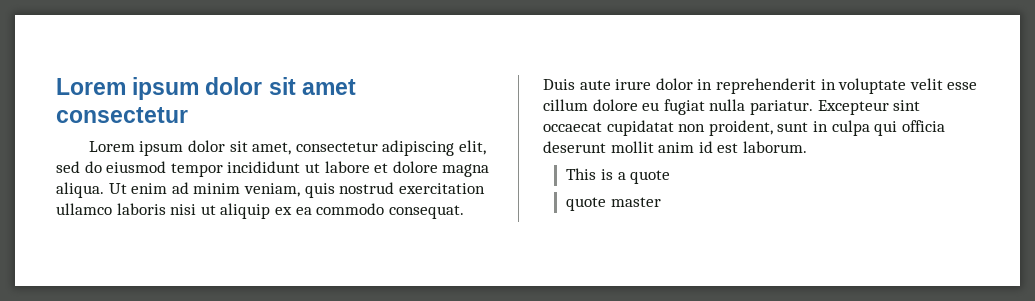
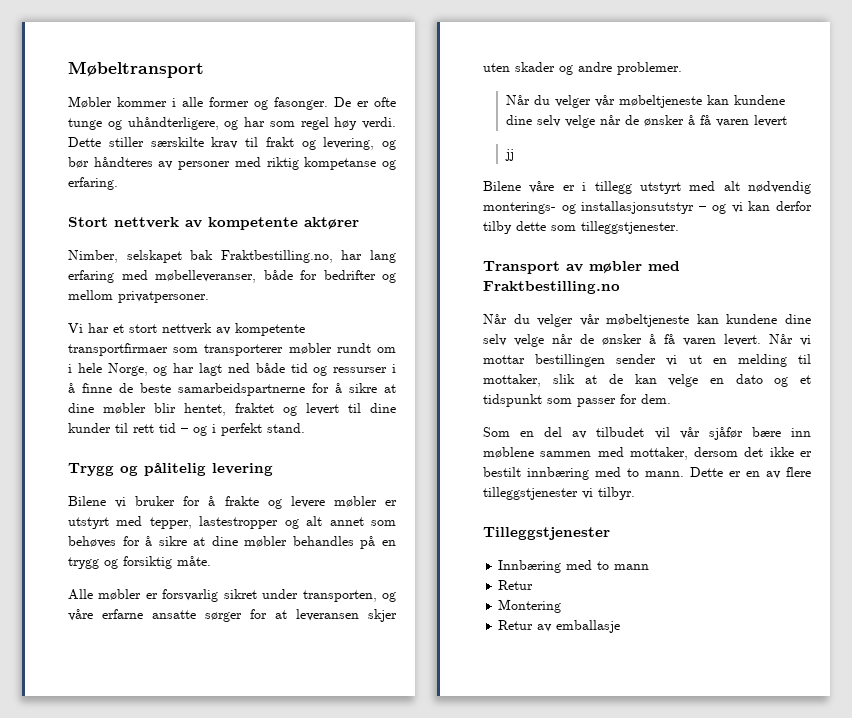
- Lorem ipsum dolor sit amet consectetur
- Lorem ipsum dolor sit amet, consectetur adipiscing elit, sed do eiusmod tempor incididunt ut labore et dolore magna aliqua. Ut enim ad minim veniam, quis nostrud exercitation ullamco laboris nisi ut aliquip ex ea commodo consequat. Duis aute irure dolor in reprehenderit in voluptate velit esse cillum dolore eu fugiat nulla pariatur. Excepteur sint occaecat cupidatat non proident, sunt in culpa qui officia deserunt mollit anim id est laborum.
- This is a quote
- quote master
+ Møbeltransport
+ Møbler kommer i alle former og fasonger. De er ofte tunge og uhåndterligere, og har som regel høy verdi. Dette stiller særskilte krav til frakt og levering, og bør håndteres av personer med riktig kompetanse og erfaring.
+ Stort nettverk av kompetente aktører
+ Nimber, selskapet bak Fraktbestilling.no, har lang erfaring med møbelleveranser, både for bedrifter og mellom privatpersoner.
+ Vi har et stort nettverk av kompetente transportfirmaer som transporterer møbler rundt om i hele Norge, og har lagt ned både tid og ressurser i å finne de beste samarbeidspartnerne for å sikre at dine møbler blir hentet, fraktet og levert til dine kunder til rett tid – og i perfekt stand.
+ Trygg og pålitelig levering
+ Bilene vi bruker for å frakte og levere møbler er utstyrt med tepper, lastestropper og alt annet som behøves for å sikre at dine møbler behandles på en trygg og forsiktig måte.
+ Alle møbler er forsvarlig sikret under transporten, og våre erfarne ansatte sørger for at leveransen skjer uten skader og andre problemer.
+ Når du velger vår møbeltjeneste kan kundene dine selv velge når de ønsker å få varen levert
+ jj
+ Bilene våre er i tillegg utstyrt med alt nødvendig monterings- og installasjonsutstyr – og vi kan derfor tilby dette som tilleggstjenester.
+ Transport av møbler med Fraktbestilling.no
+ Når du velger vår møbeltjeneste kan kundene dine selv velge når de ønsker å få varen levert. Når vi mottar bestillingen sender vi ut en melding til mottaker, slik at de kan velge en dato og et tidspunkt som passer for dem.
+ Som en del av tilbudet vil vår sjåfør bære inn møblene sammen med mottaker, dersom det ikke er bestilt innbæring med to mann. Dette er en av flere tilleggstjenester vi tilbyr.
+ Tilleggstjenester
+ Innbæring med to mann
+ Retur
+ Montering
+ Retur av emballasje

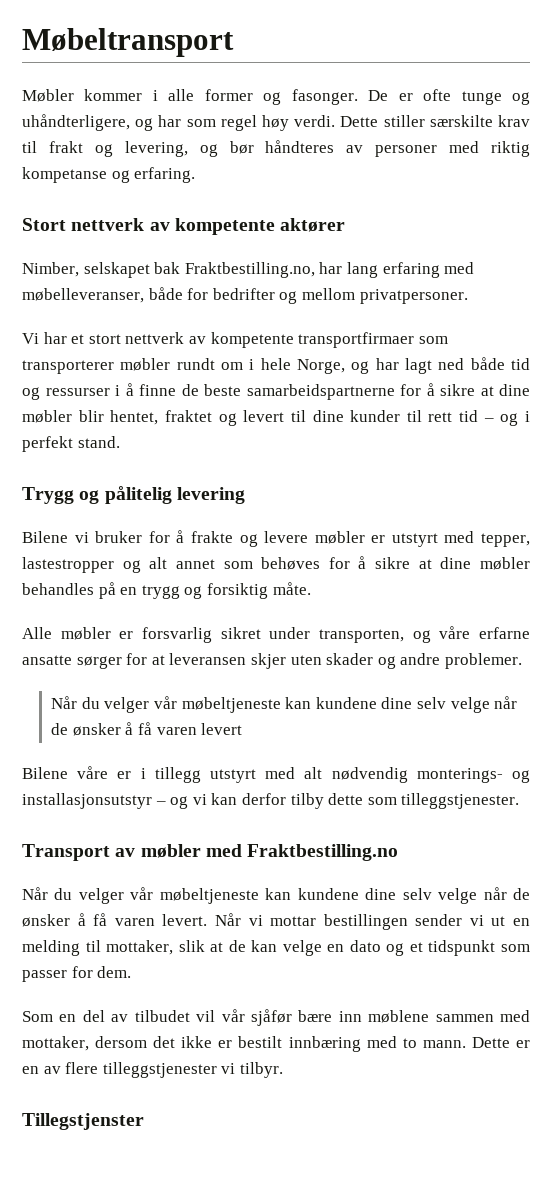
- jj
- Tilleggstjenester
- Innbæring med to mann
- Retur
- Montering
- Retur av emballasje
+ Tillegstjenster

